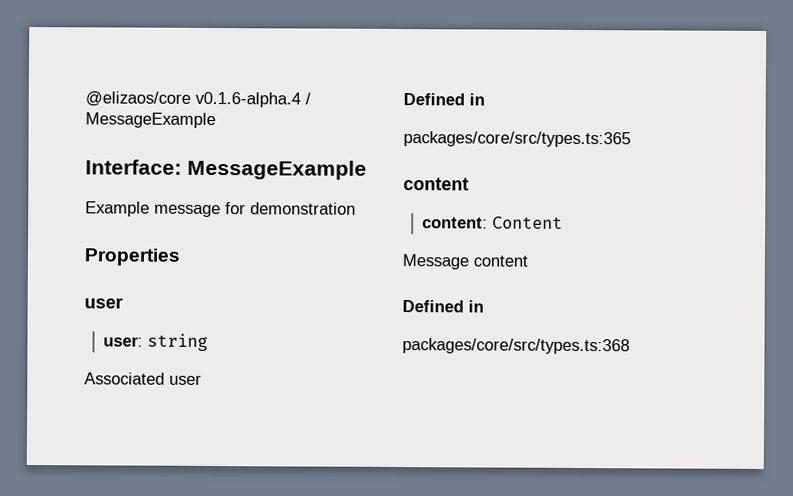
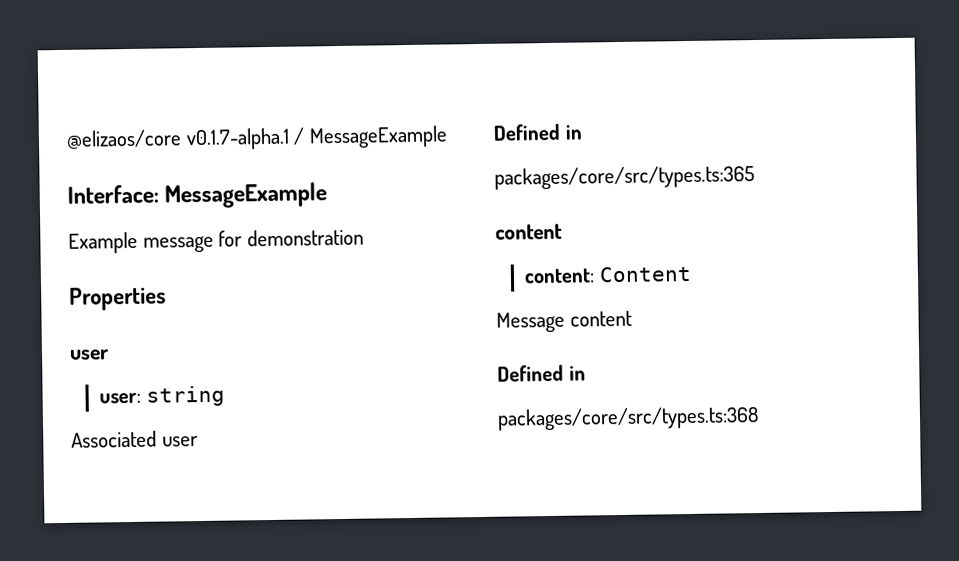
- @elizaos/core v0.1.6-alpha.4 / MessageExample
+ @elizaos/core v0.1.7-alpha.1 / MessageExample

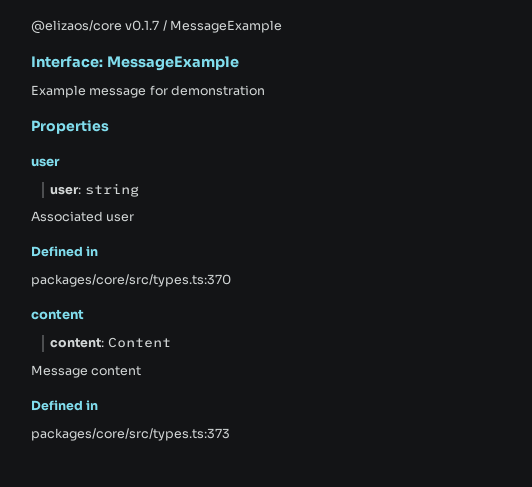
- @elizaos/core v0.1.7-alpha.1 / MessageExample
+ @elizaos/core v0.1.7 / MessageExample
- packages/core/src/types.ts:365
+ packages/core/src/types.ts:370
- packages/core/src/types.ts:368
+ packages/core/src/types.ts:373

